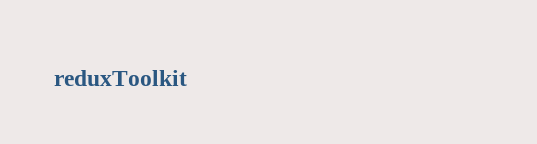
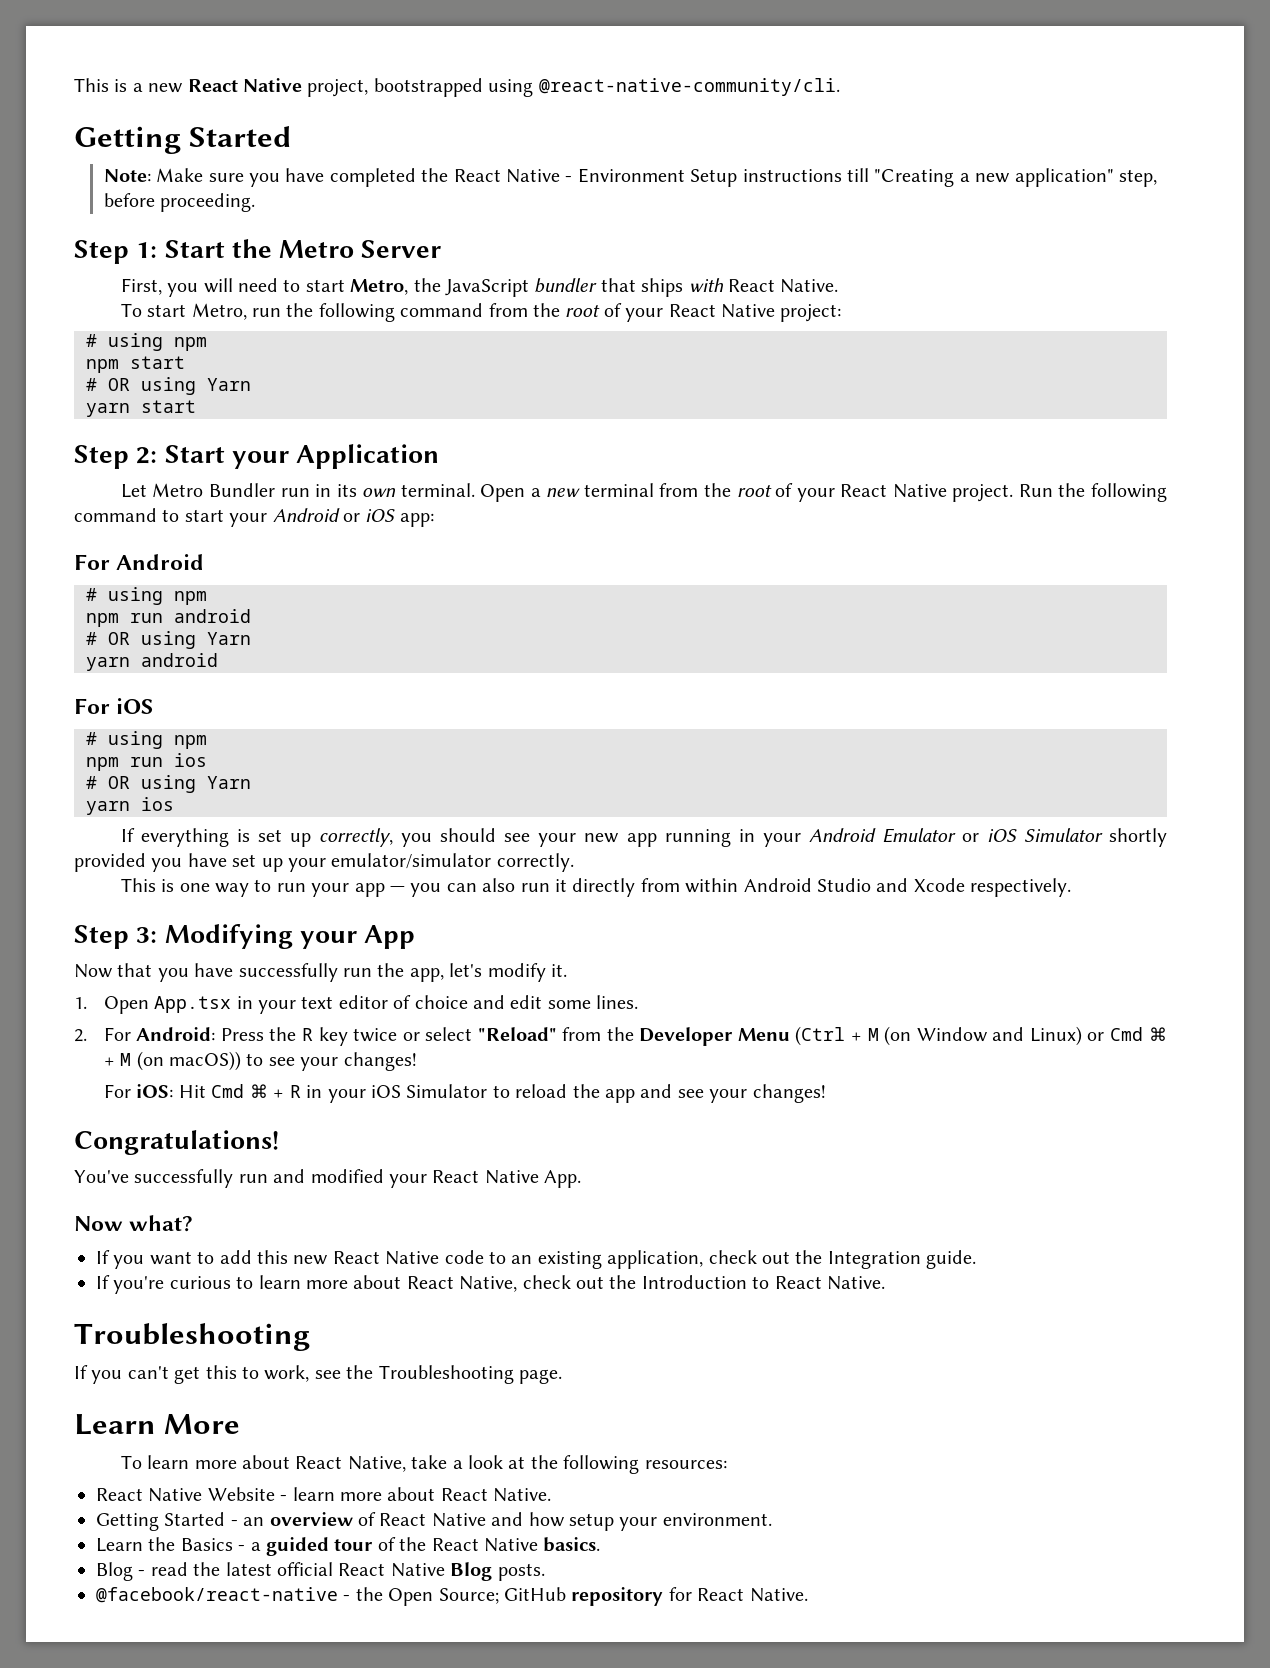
- reduxToolkit
+ This is a new React Native project, bootstrapped using @react-native-community/cli.
+ Getting Started
+ Note: Make sure you have completed the React Native - Environment Setup instructions till "Creating a new application" step, before proceeding.
+ Step 1: Start the Metro Server
+ First, you will need to start Metro, the JavaScript bundler that ships with React Native.
+ To start Metro, run the following command from the root of your React Native project:
+ # using npm
+ npm start
+ # OR using Yarn
+ yarn start
+ Step 2: Start your Application
+ Let Metro Bundler run in its own terminal. Open a new terminal from the root of your React Native project. Run the following command to start your Android or iOS app:
+ For Android
+ # using npm
+ npm run android
+ # OR using Yarn
+ yarn android
+ For iOS
+ # using npm
+ npm run ios
+ # OR using Yarn
+ yarn ios
+ If everything is set up correctly, you should see your new app running in your Android Emulator or iOS Simulator shortly provided you have set up your emulator/simulator correctly.
+ This is one way to run your app — you can also run it directly from within Android Studio and Xcode respectively.
+ Step 3: Modifying your App
+ Now that you have successfully run the app, let's modify it.
+ 1. Open App.tsx in your text editor of choice and edit some lines.
+ 2. For Android: Press the R key twice or select "Reload" from the Developer Menu (Ctrl + M (on Window and Linux) or Cmd ⌘ + M (on macOS)) to see your changes!
+ For iOS: Hit Cmd ⌘ + R in your iOS Simulator to reload the app and see your changes!
+ Congratulations!
+ You've successfully run and modified your React Native App.
+ Now what?
+ If you want to add this new React Native code to an existing application, check out the Integration guide.
+ If you're curious to learn more about React Native, check out the Introduction to React Native.
+ Troubleshooting
+ If you can't get this to work, see the Troubleshooting page.
+ Learn More
+ To learn more about React Native, take a look at the following resources:
+ React Native Website - learn more about React Native.
+ Getting Started - an overview of React Native and how setup your environment.
+ Learn the Basics - a guided tour of the React Native basics.
+ Blog - read the latest official React Native Blog posts.
+ @facebook/react-native - the Open Source; GitHub repository for React Native.

